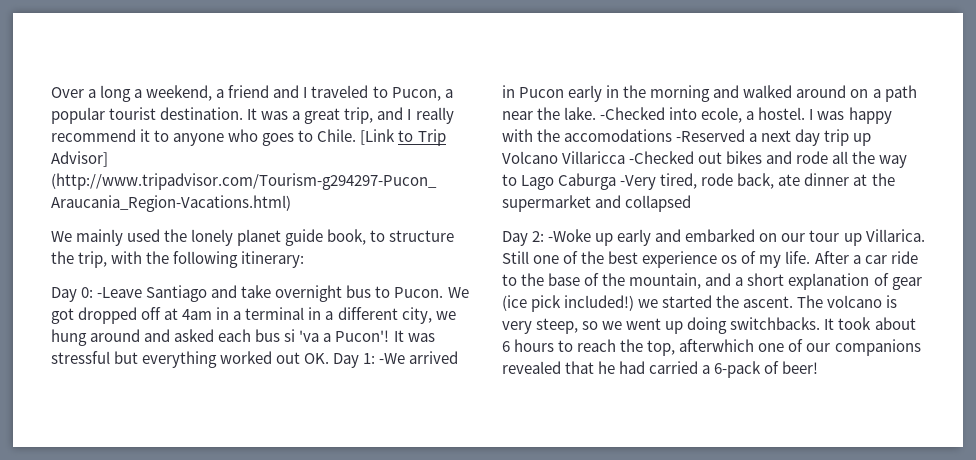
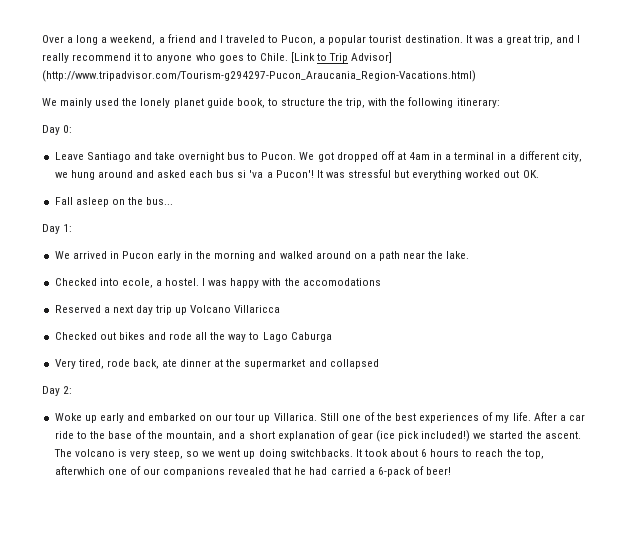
- Day 0: -Leave Santiago and take overnight bus to Pucon.
+ Day 0:
+ Leave Santiago and take overnight bus to Pucon.
- It was stressful but everything worked out OK. Day 1: -We arrived in Pucon early in the morning and walked around on a path near the lake. -Checked into ecole, a hostel.
+ It was stressful but everything worked out OK.
+ Fall asleep on the bus...
+ Day 1:
+ We arrived in Pucon early in the morning and walked around on a path near the lake.
+ Checked into ecole, a hostel.
- I was happy with the accomodations -Reserved a next day trip up Volcano Villaricca -Checked out bikes and rode all the way to Lago Caburga -Very tired, rode back, ate dinner at the supermarket and collapsed
+ I was happy with the accomodations
+ Reserved a next day trip up Volcano Villaricca
+ Checked out bikes and rode all the way to Lago Caburga
+ Very tired, rode back, ate dinner at the supermarket and collapsed
- Day 2: -Woke up early and embarked on our tour up Villarica.
+ Day 2:
+ Woke up early and embarked on our tour up Villarica.
- Still one of the best experience os of my life.
+ Still one of the best experiences of my life.

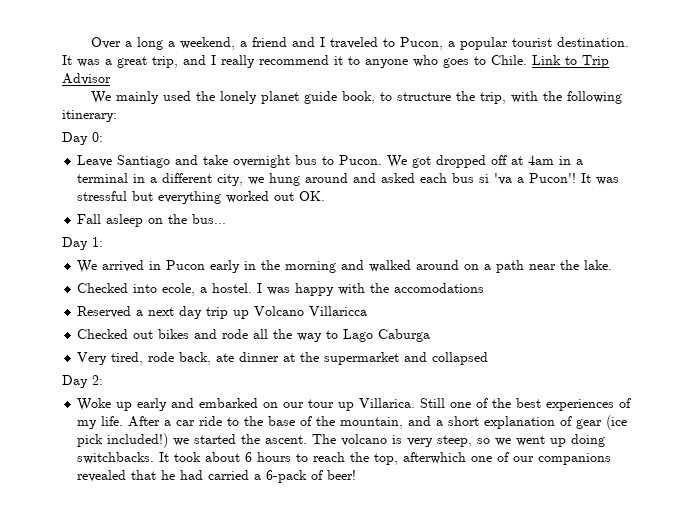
- [Link to Trip Advisor] (http://www.tripadvisor.com/Tourism-g294297-Pucon_Araucania_Region-Vacations.html)
+ Link to Trip Advisor

